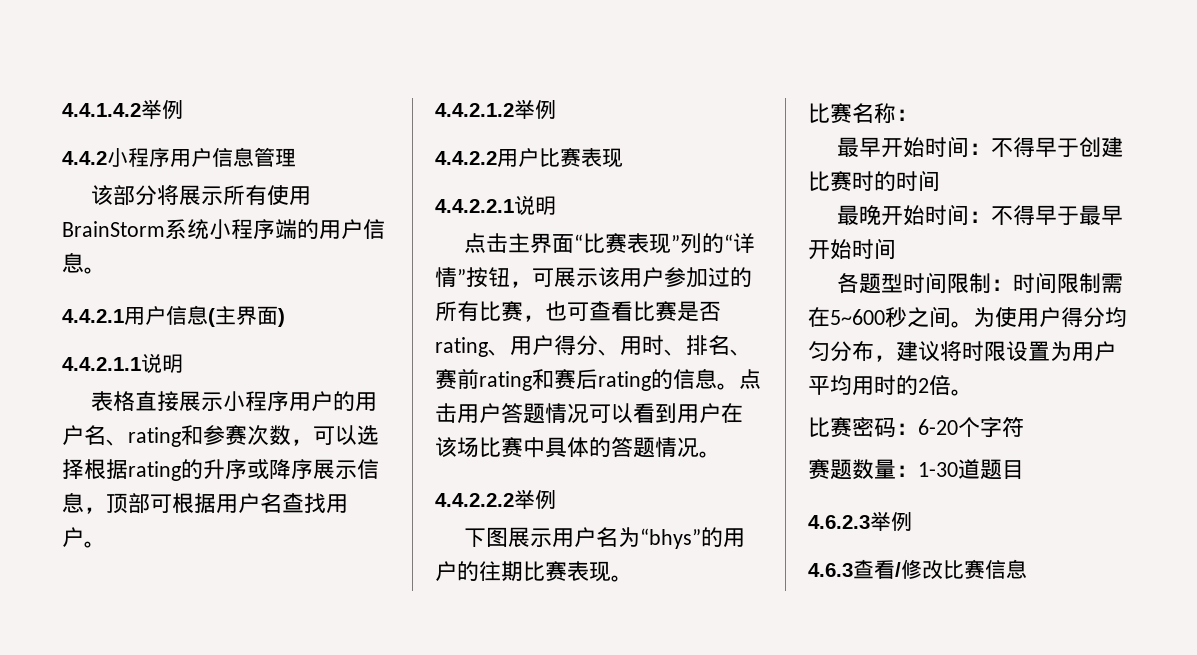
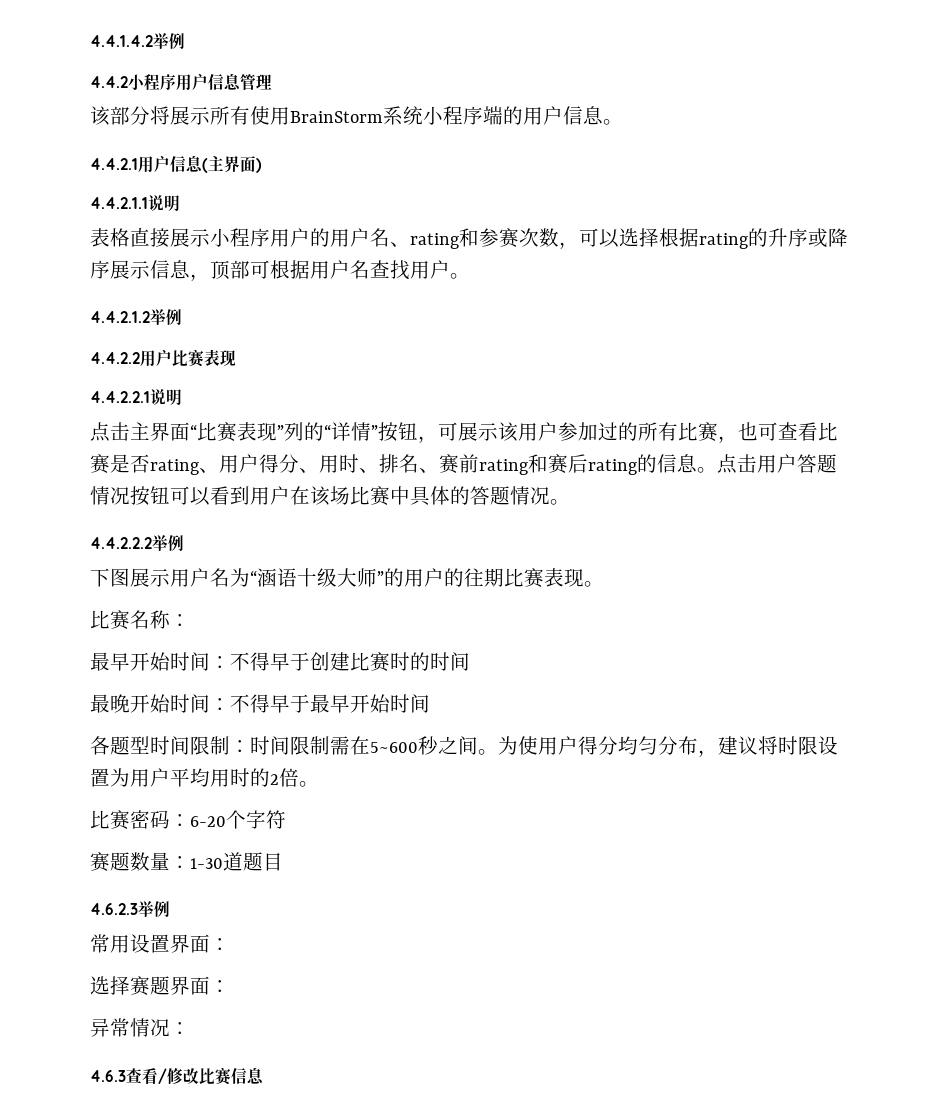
- 点击用户答题情况可以看到用户在该场比赛中具体的答题情况。
+ 点击用户答题情况按钮可以看到用户在该场比赛中具体的答题情况。
- 下图展示用户名为“bhys”的用户的往期比赛表现。
+ 下图展示用户名为“涵语十级大师”的用户的往期比赛表现。
+ 常用设置界面：
+ 选择赛题界面：
+ 异常情况：

